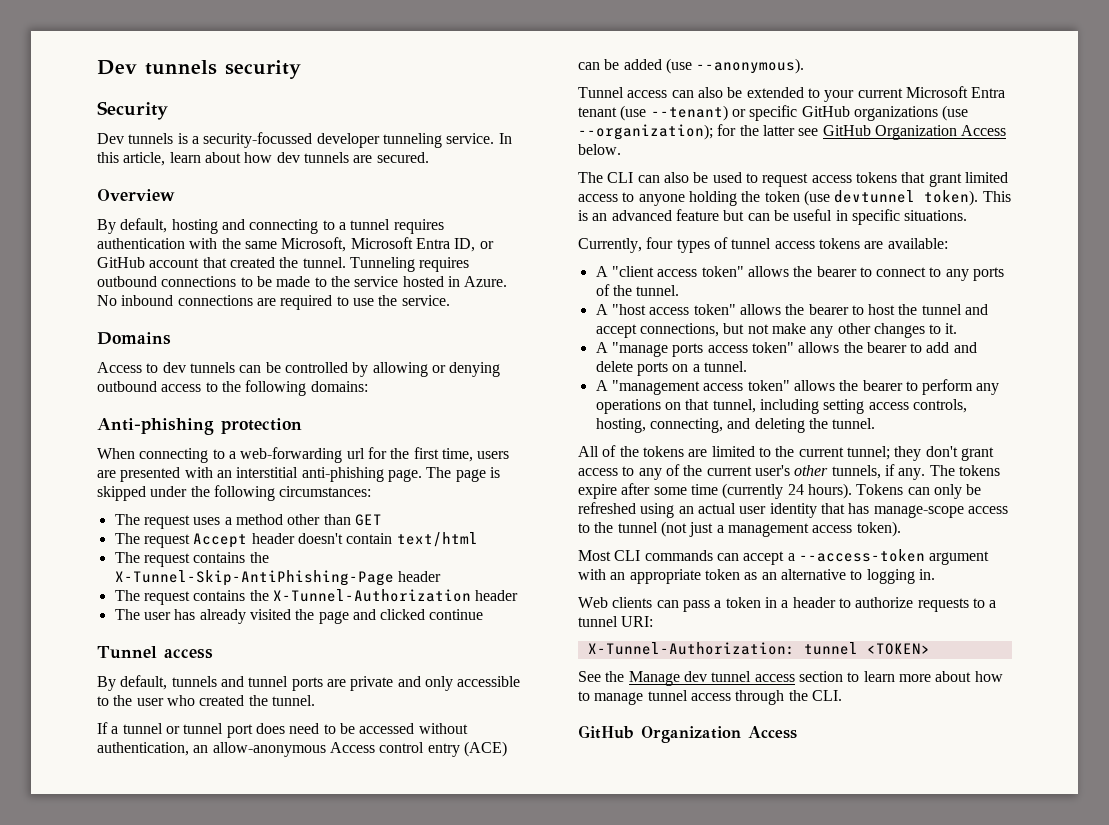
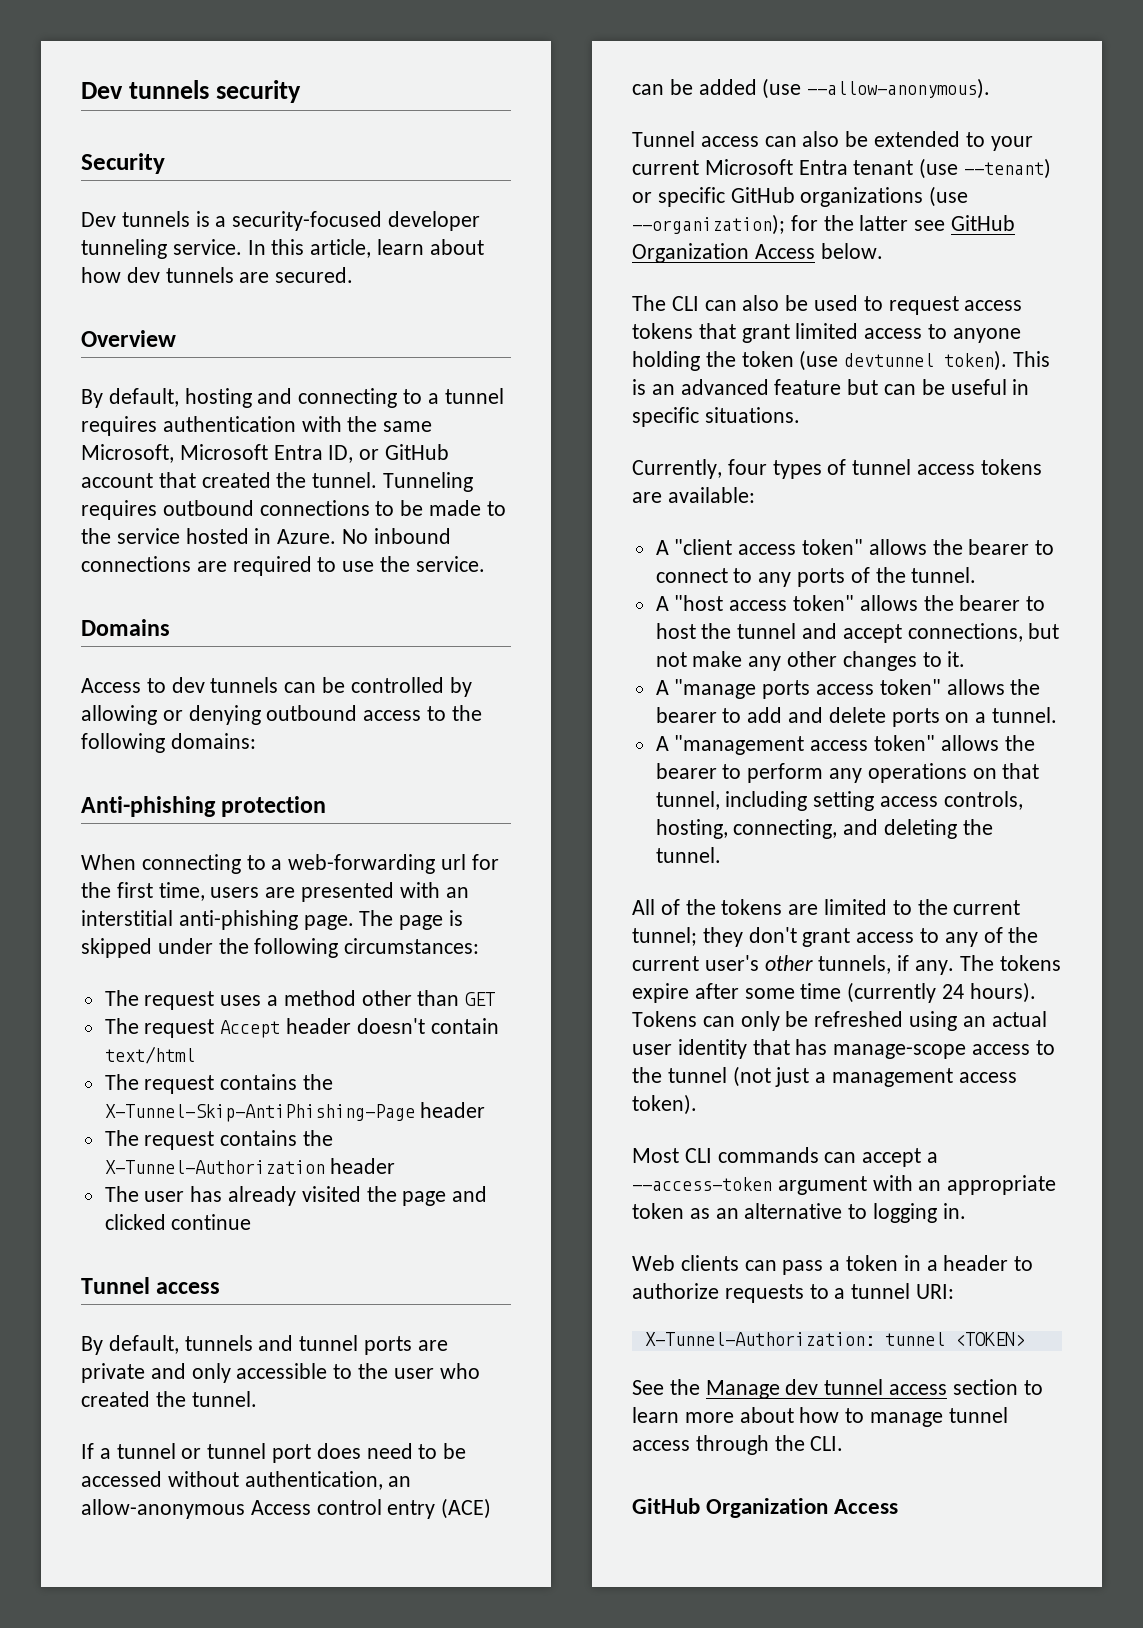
- Dev tunnels is a security-focussed developer tunneling service.
+ Dev tunnels is a security-focused developer tunneling service.
- If a tunnel or tunnel port does need to be accessed without authentication, an allow-anonymous Access control entry (ACE) can be added (use --anonymous).
+ If a tunnel or tunnel port does need to be accessed without authentication, an allow-anonymous Access control entry (ACE) can be added (use --allow-anonymous).

